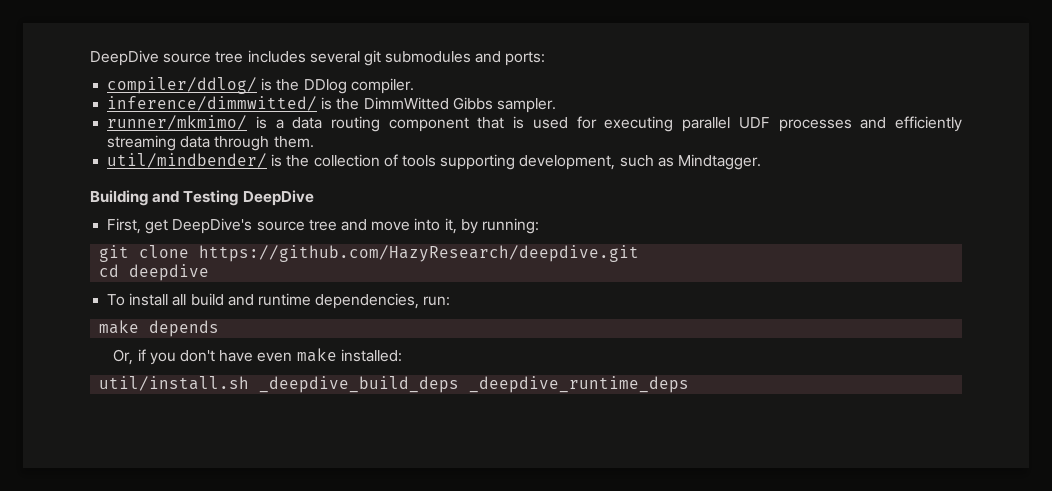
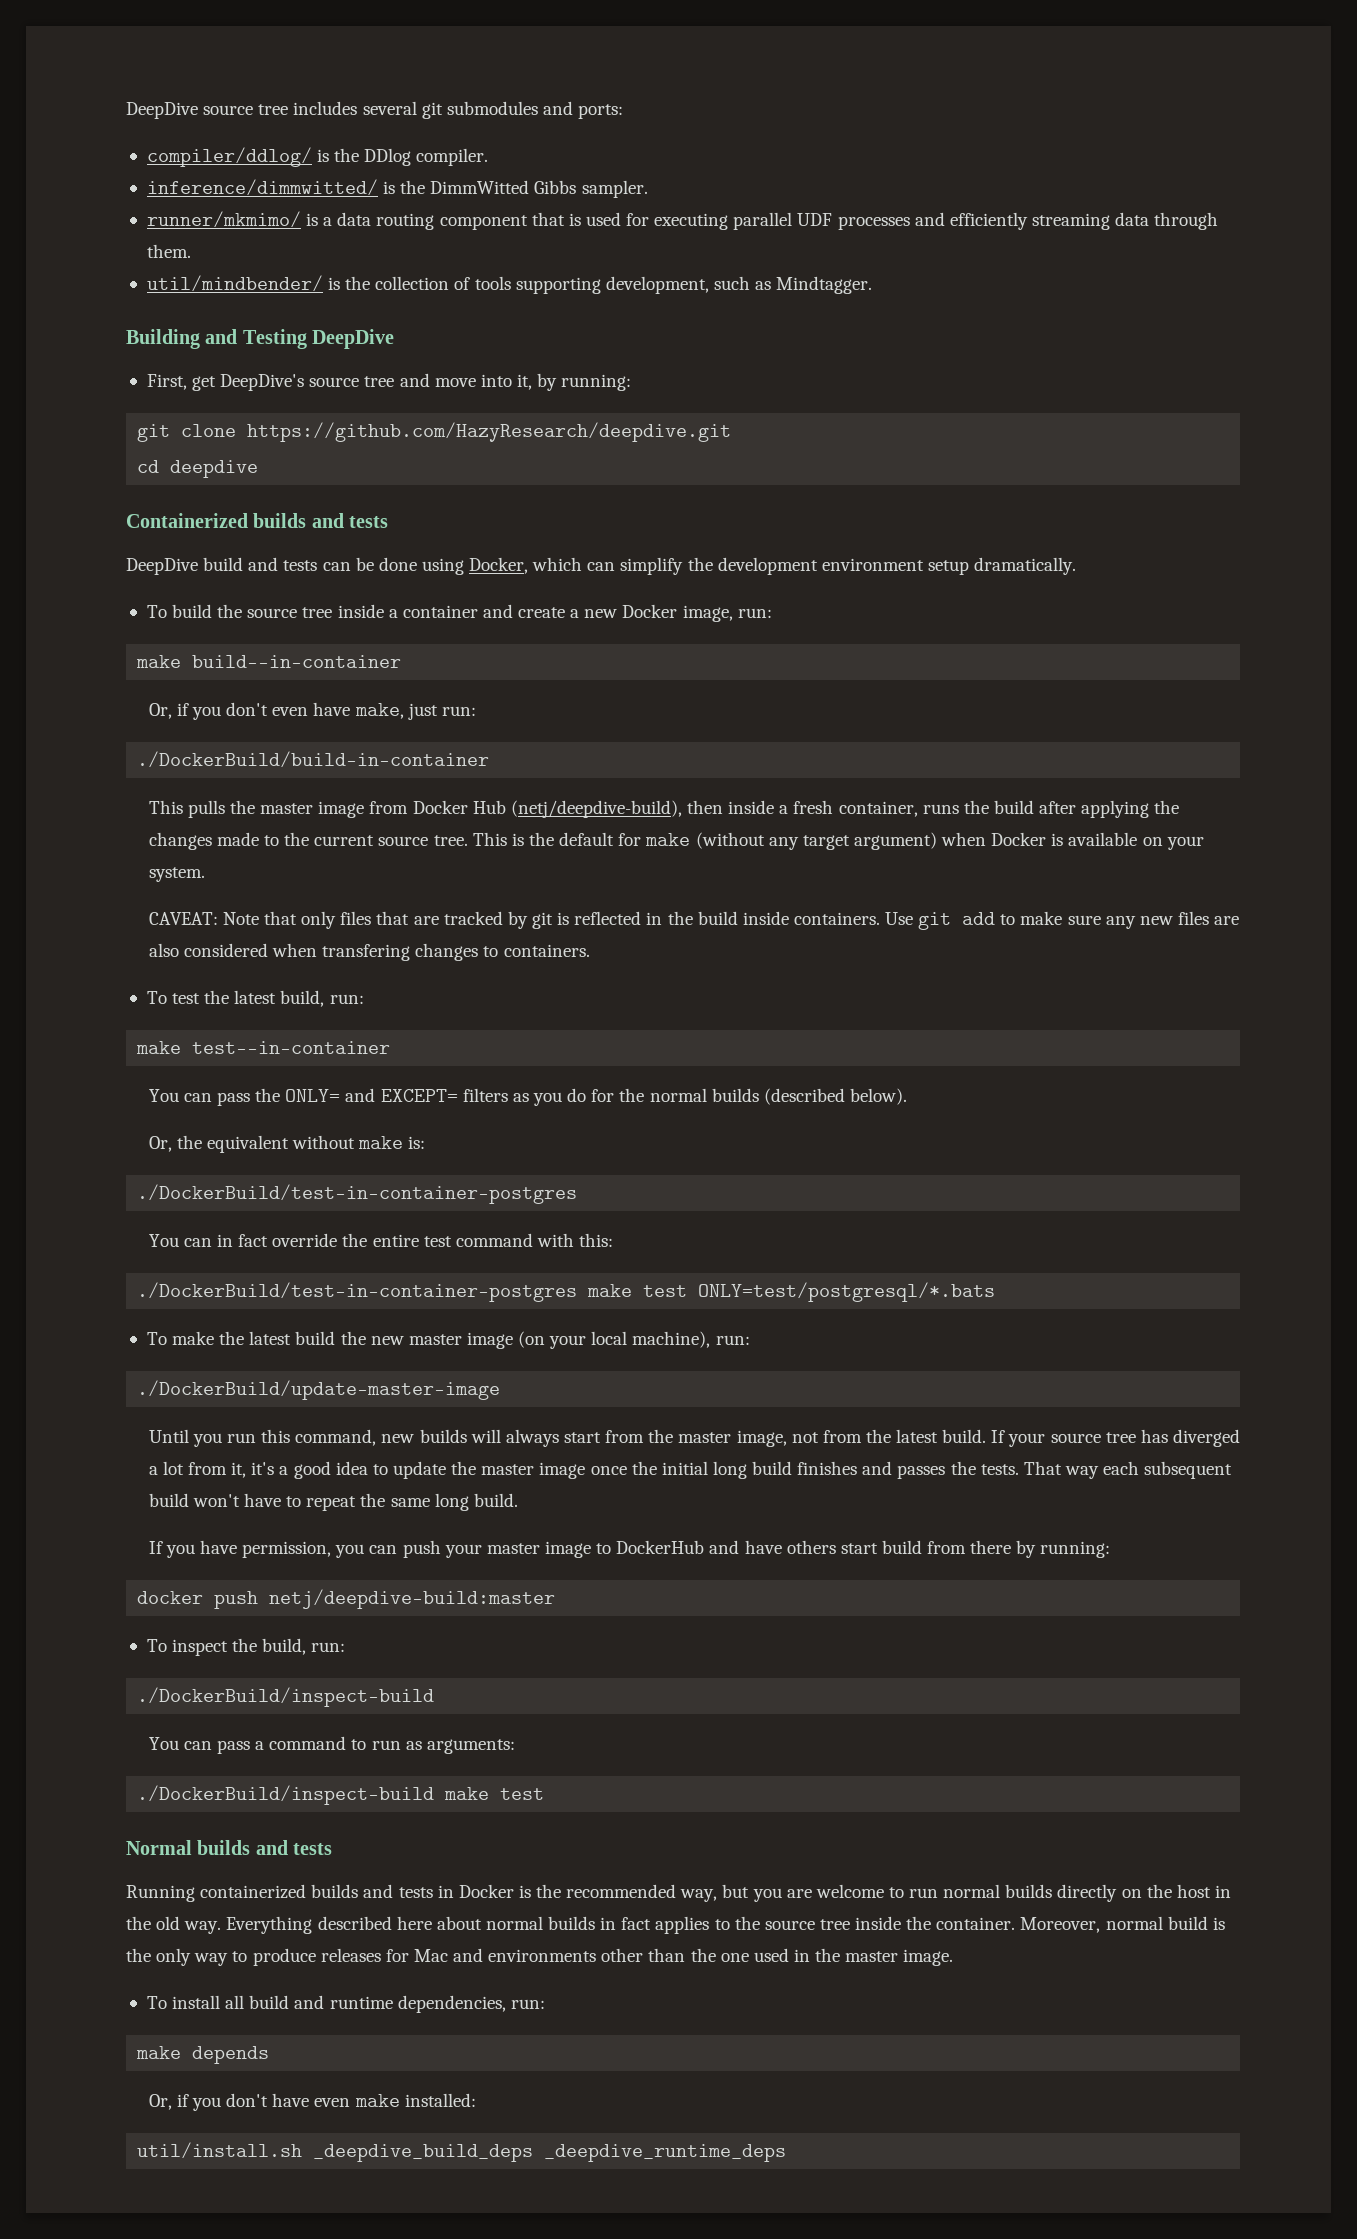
+ Containerized builds and tests
+ DeepDive build and tests can be done using Docker, which can simplify the development environment setup dramatically.
+ To build the source tree inside a container and create a new Docker image, run:
+ make build--in-container
+ Or, if you don't even have make, just run:
+ ./DockerBuild/build-in-container
+ This pulls the master image from Docker Hub (netj/deepdive-build), then inside a fresh container, runs the build after applying the changes made to the current source tree. This is the default for make (without any target argument) when Docker is available on your system.
+ CAVEAT: Note that only files that are tracked by git is reflected in the build inside containers. Use git add to make sure any new files are also considered when transfering changes to containers.
+ To test the latest build, run:
+ make test--in-container
+ You can pass the ONLY= and EXCEPT= filters as you do for the normal builds (described below).
+ Or, the equivalent without make is:
+ ./DockerBuild/test-in-container-postgres
+ You can in fact override the entire test command with this:
+ ./DockerBuild/test-in-container-postgres make test ONLY=test/postgresql/*.bats
+ To make the latest build the new master image (on your local machine), run:
+ ./DockerBuild/update-master-image
+ Until you run this command, new builds will always start from the master image, not from the latest build. If your source tree has diverged a lot from it, it's a good idea to update the master image once the initial long build finishes and passes the tests. That way each subsequent build won't have to repeat the same long build.
+ If you have permission, you can push your master image to DockerHub and have others start build from there by running:
+ docker push netj/deepdive-build:master
+ To inspect the build, run:
+ ./DockerBuild/inspect-build
+ You can pass a command to run as arguments:
+ ./DockerBuild/inspect-build make test
+ Normal builds and tests
+ Running containerized builds and tests in Docker is the recommended way, but you are welcome to run normal builds directly on the host in the old way. Everything described here about normal builds in fact applies to the source tree inside the container. Moreover, normal build is the only way to produce releases for Mac and environments other than the one used in the master image.

